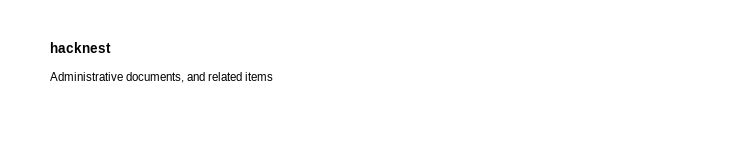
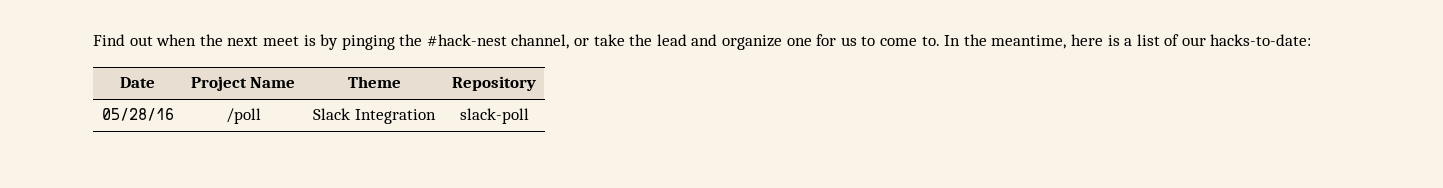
- hacknest
- Administrative documents, and related items
+ Find out when the next meet is by pinging the #hack-nest channel, or take the lead and organize one for us to come to. In the meantime, here is a list of our hacks-to-date:
+ Date | Project Name | Theme | Repository
+ 05/28/16 | /poll | Slack Integration | slack-poll

